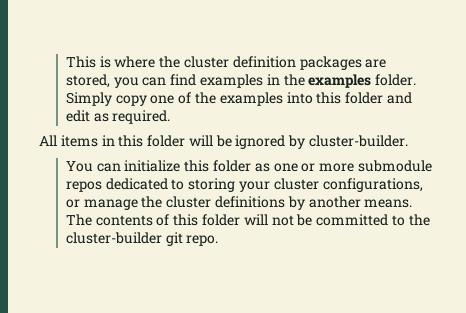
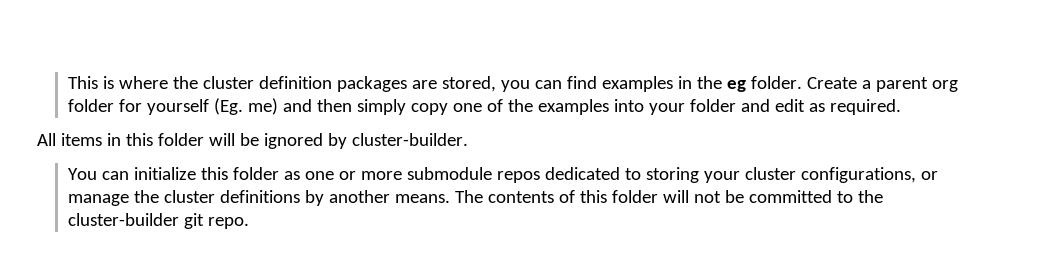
- This is where the cluster definition packages are stored, you can find examples in the examples folder. Simply copy one of the examples into this folder and edit as required.
+ This is where the cluster definition packages are stored, you can find examples in the eg folder. Create a parent org folder for yourself (Eg. me) and then simply copy one of the examples into your folder and edit as required.

